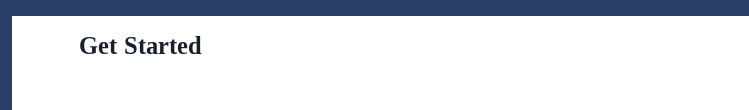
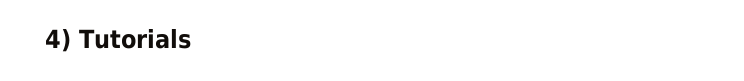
- Get Started
+ 4) Tutorials

